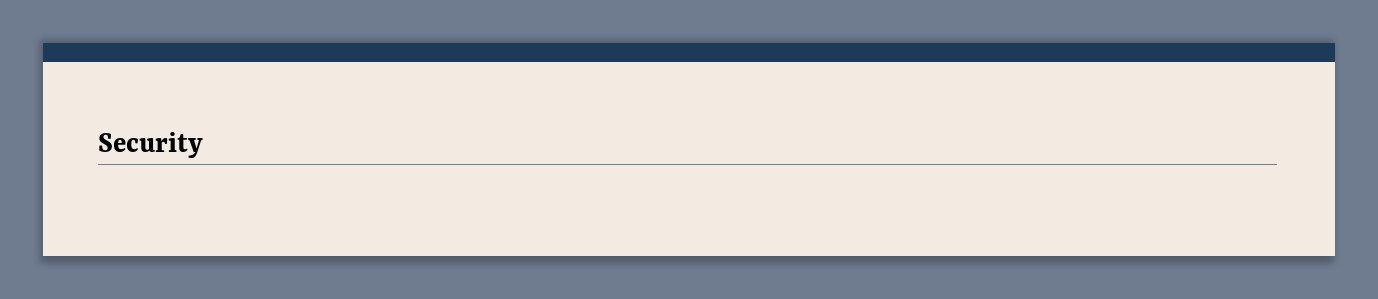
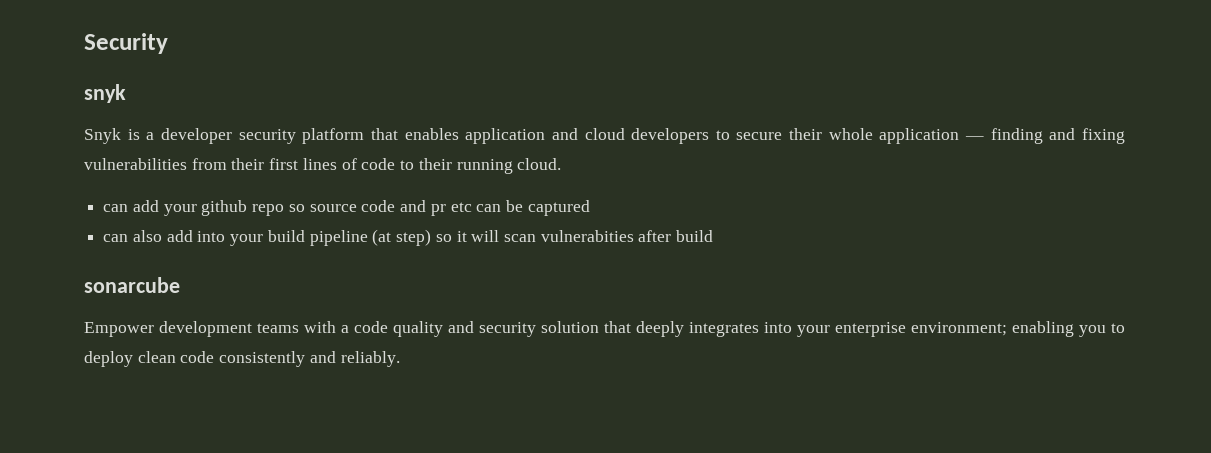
+ snyk
+ Snyk is a developer security platform that enables application and cloud developers to secure their whole application — finding and fixing vulnerabilities from their first lines of code to their running cloud.
+ can add your github repo so source code and pr etc can be captured
+ can also add into your build pipeline (at step) so it will scan vulnerabities after build
+ sonarcube
+ Empower development teams with a code quality and security solution that deeply integrates into your enterprise environment; enabling you to deploy clean code consistently and reliably.

